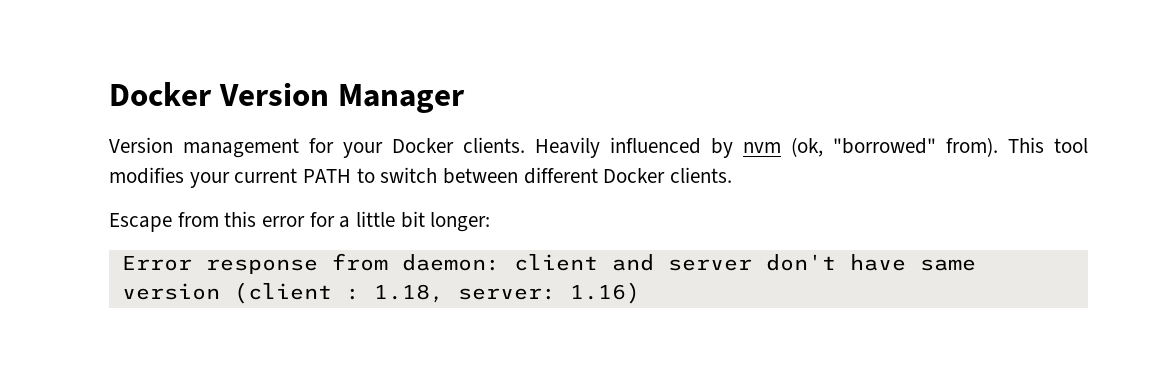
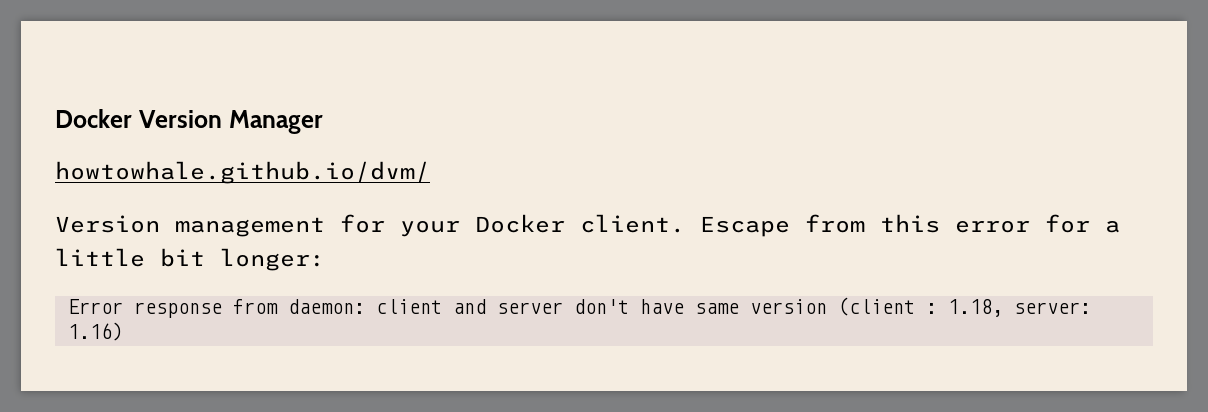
+ howtowhale.github.io/dvm/
- Version management for your Docker clients. Heavily influenced by nvm (ok, "borrowed" from). This tool modifies your current PATH to switch between different Docker clients.
- Escape from this error for a little bit longer:
+ Version management for your Docker client. Escape from this error for a little bit longer:

